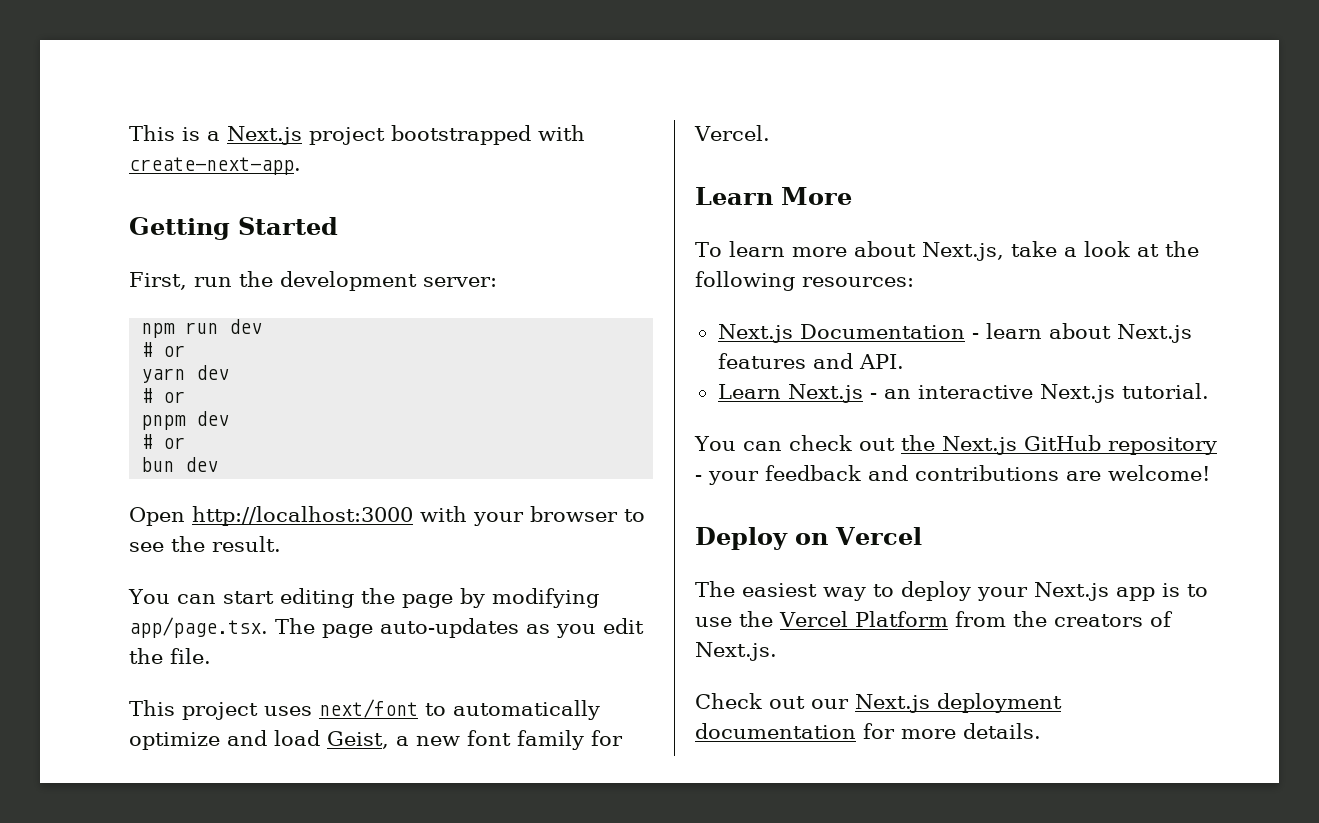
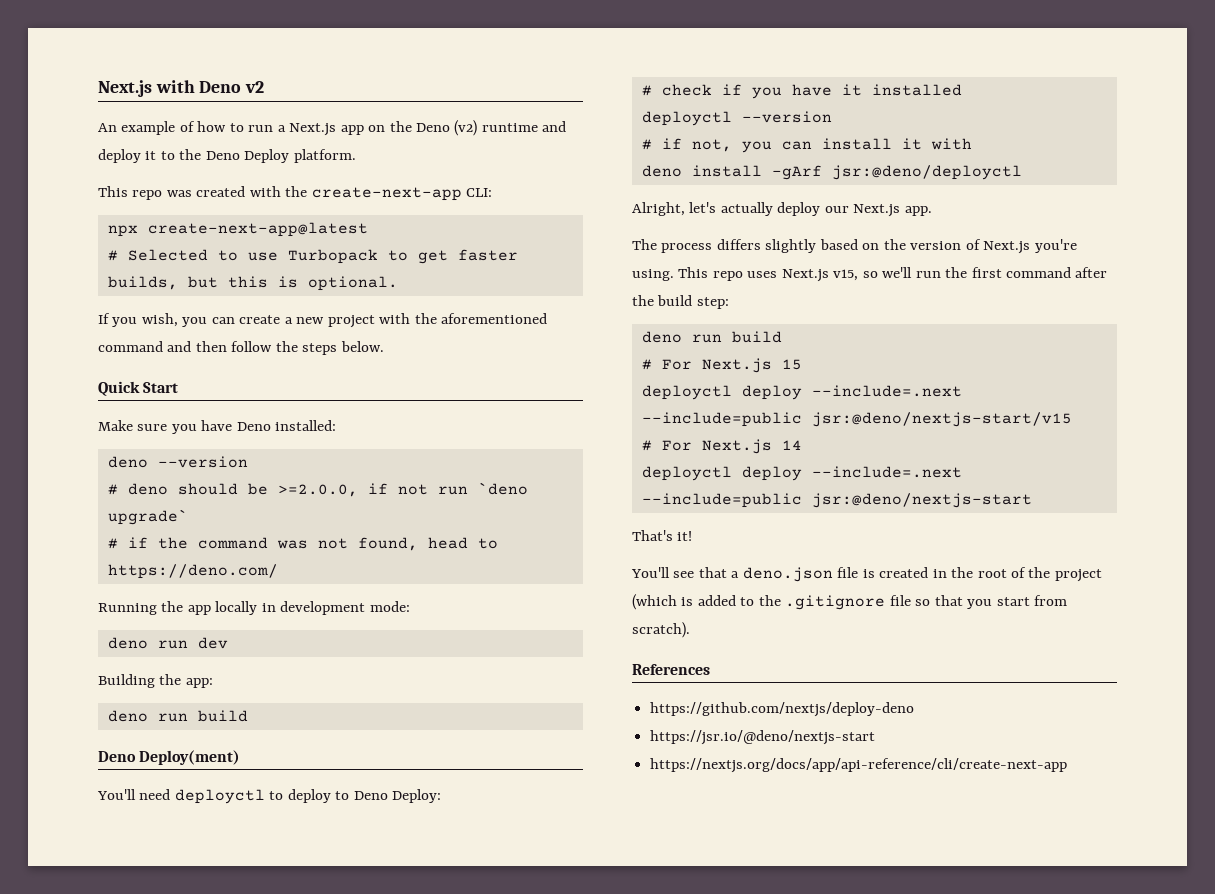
- This is a Next.js project bootstrapped with create-next-app.
- Getting Started
- First, run the development server:
- npm run dev
- # or
- yarn dev
- # or
- pnpm dev
- # or
- bun dev
- Open http://localhost:3000 with your browser to see the result.
- You can start editing the page by modifying app/page.tsx. The page auto-updates as you edit the file.
- This project uses next/font to automatically optimize and load Geist, a new font family for Vercel.
- Learn More
- To learn more about Next.js, take a look at the following resources:
- Next.js Documentation - learn about Next.js features and API.
- Learn Next.js - an interactive Next.js tutorial.
- You can check out the Next.js GitHub repository - your feedback and contributions are welcome!
- Deploy on Vercel
- The easiest way to deploy your Next.js app is to use the Vercel Platform from the creators of Next.js.
- Check out our Next.js deployment documentation for more details.
+ Next.js with Deno v2
+ An example of how to run a Next.js app on the Deno (v2) runtime and deploy it to the Deno Deploy platform.
+ This repo was created with the create-next-app CLI:
+ npx create-next-app@latest
+ # Selected to use Turbopack to get faster builds, but this is optional.
+ If you wish, you can create a new project with the aforementioned command and then follow the steps below.
+ Quick Start
+ Make sure you have Deno installed:
+ deno --version
+ # deno should be >=2.0.0, if not run `deno upgrade`
+ # if the command was not found, head to https://deno.com/
+ Running the app locally in development mode:
+ deno run dev
+ Building the app:
+ deno run build
+ Deno Deploy(ment)
+ You'll need deployctl to deploy to Deno Deploy:
+ # check if you have it installed
+ deployctl --version
+ # if not, you can install it with
+ deno install -gArf jsr:@deno/deployctl
+ Alright, let's actually deploy our Next.js app.
+ The process differs slightly based on the version of Next.js you're using. This repo uses Next.js v15, so we'll run the first command after the build step:
+ deno run build
+ # For Next.js 15
+ deployctl deploy --include=.next --include=public jsr:@deno/nextjs-start/v15
+ # For Next.js 14
+ deployctl deploy --include=.next --include=public jsr:@deno/nextjs-start
+ That's it!
+ You'll see that a deno.json file is created in the root of the project (which is added to the .gitignore file so that you start from scratch).
+ References
+ https://github.com/nextjs/deploy-deno
+ https://jsr.io/@deno/nextjs-start
+ https://nextjs.org/docs/app/api-reference/cli/create-next-app

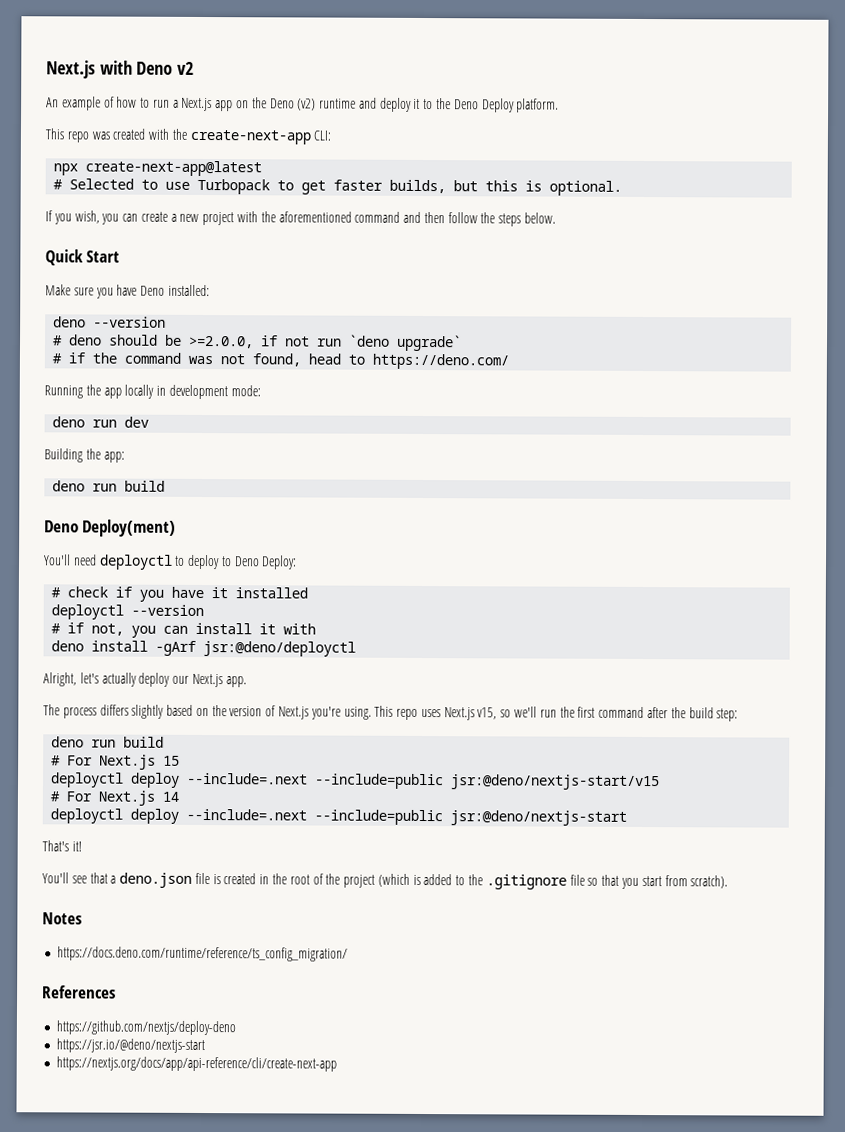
+ Notes
+ https://docs.deno.com/runtime/reference/ts_config_migration/

